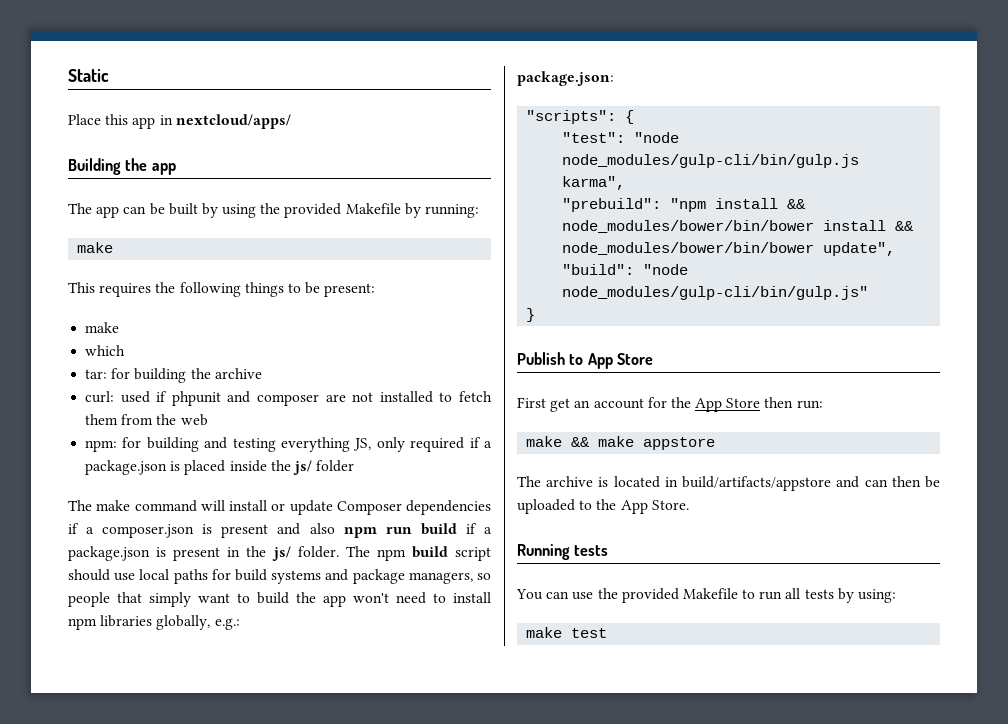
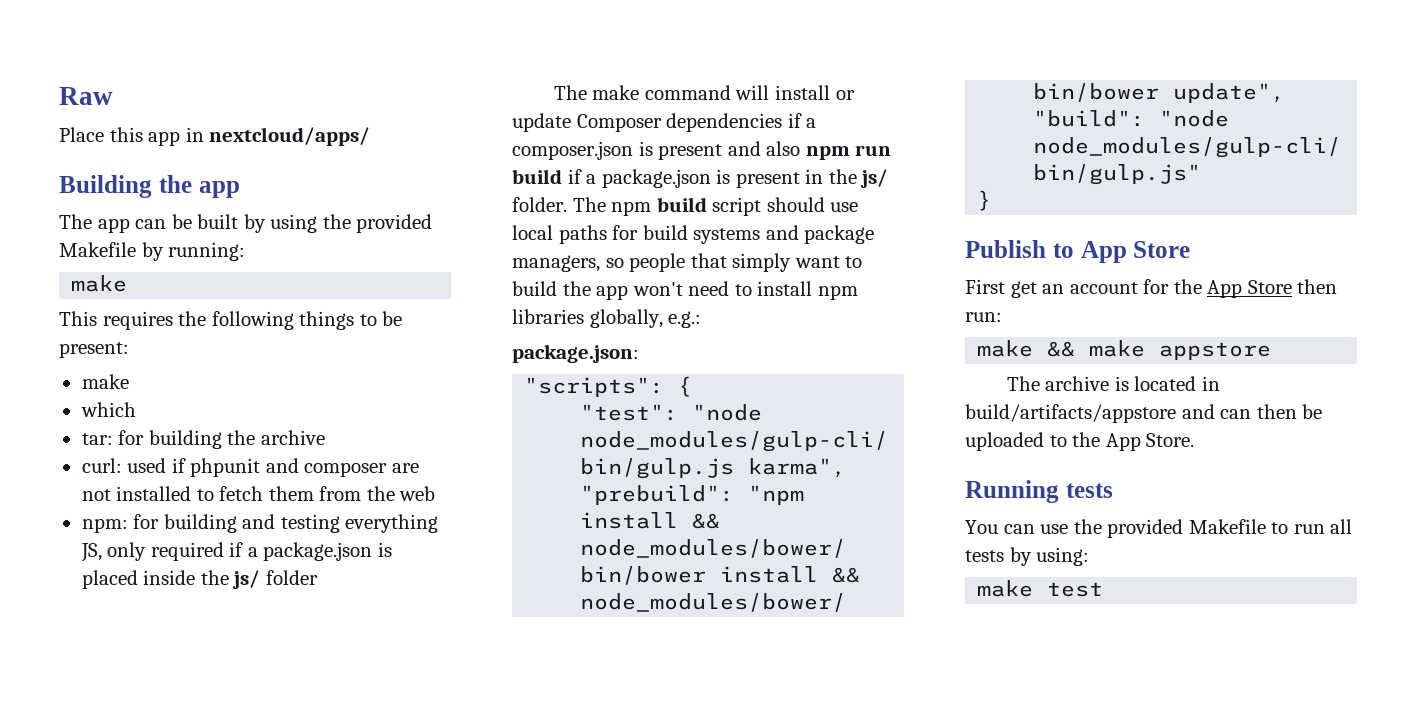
- Static
+ Raw

